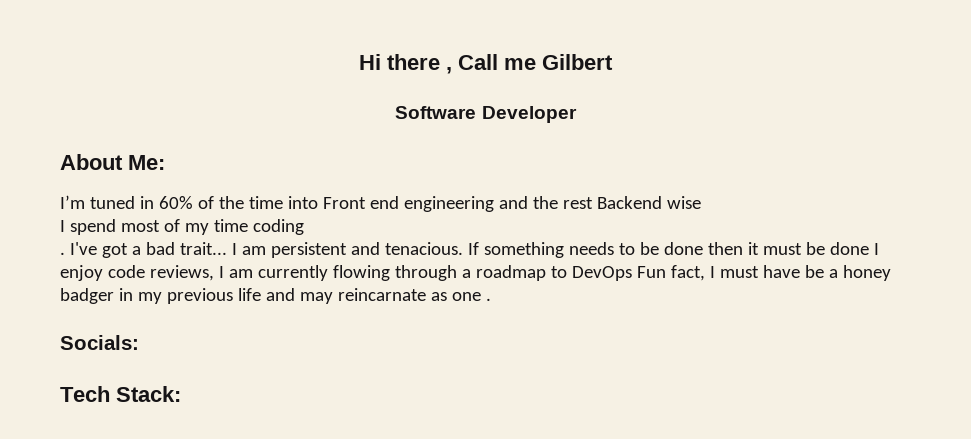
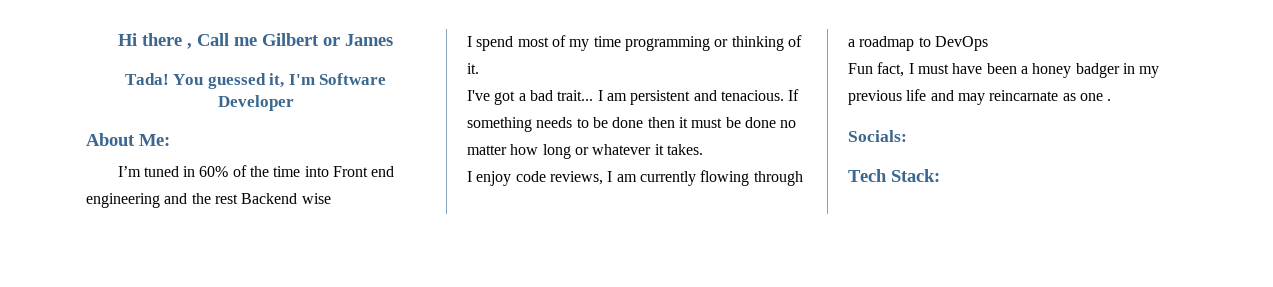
- Hi there , Call me Gilbert
- Software Developer
+ Hi there , Call me Gilbert or James
+ Tada! You guessed it, I'm Software Developer
- I spend most of my time coding
- . I've got a bad trait...
+ I spend most of my time programming or thinking of it.
+ I've got a bad trait...
- If something needs to be done then it must be done I enjoy code reviews, I am currently flowing through a roadmap to DevOps Fun fact, I must have be a honey badger in my previous life and may reincarnate as one .
+ If something needs to be done then it must be done no matter how long or whatever it takes.
+ I enjoy code reviews, I am currently flowing through a roadmap to DevOps
+ Fun fact, I must have been a honey badger in my previous life and may reincarnate as one .

